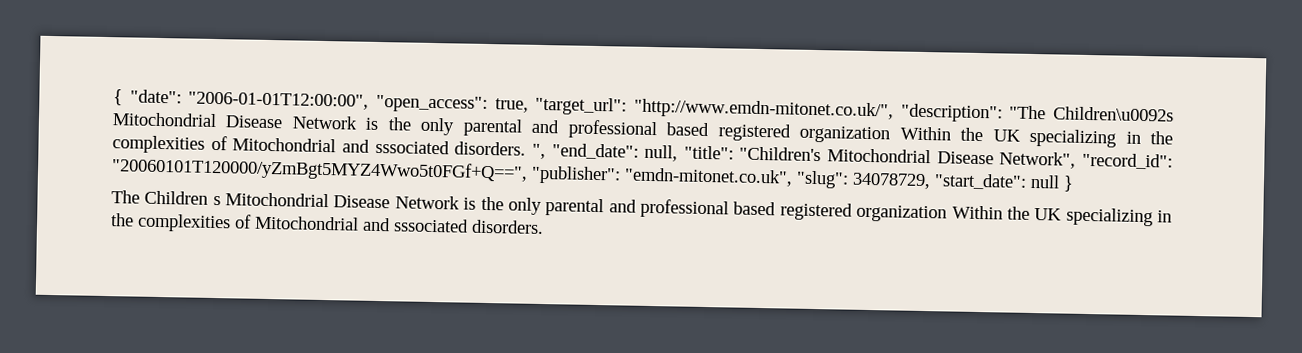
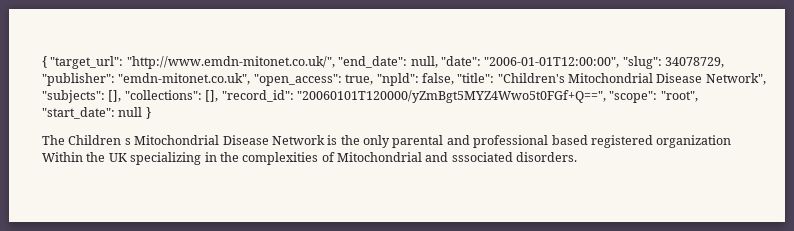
- { "date": "2006-01-01T12:00:00", "open_access": true, "target_url": "http://www.emdn-mitonet.co.uk/", "description": "The Children\u0092s Mitochondrial Disease Network is the only parental and professional based registered organization Within the UK specializing in the complexities of Mitochondrial and sssociated disorders. ", "end_date": null, "title": "Children's Mitochondrial Disease Network", "record_id": "20060101T120000/yZmBgt5MYZ4Wwo5t0FGf+Q==", "publisher": "emdn-mitonet.co.uk", "slug": 34078729, "start_date": null }
+ { "target_url": "http://www.emdn-mitonet.co.uk/", "end_date": null, "date": "2006-01-01T12:00:00", "slug": 34078729, "publisher": "emdn-mitonet.co.uk", "open_access": true, "npld": false, "title": "Children's Mitochondrial Disease Network", "subjects": [], "collections": [], "record_id": "20060101T120000/yZmBgt5MYZ4Wwo5t0FGf+Q==", "scope": "root", "start_date": null }

